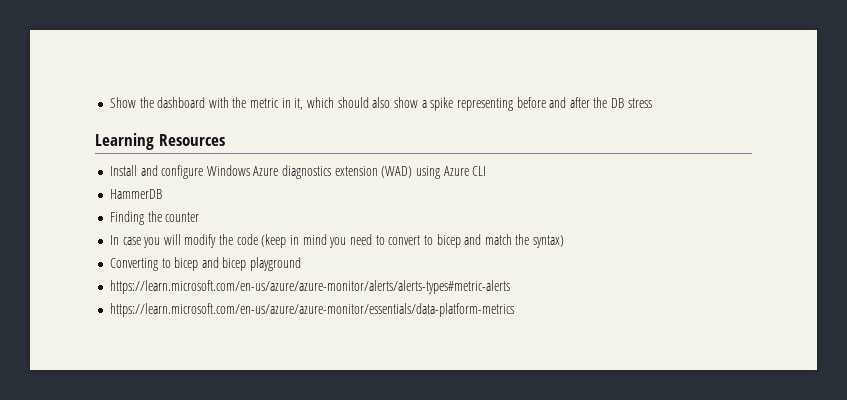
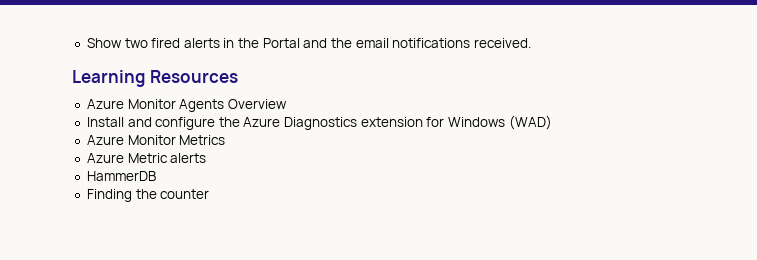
- Show the dashboard with the metric in it, which should also show a spike representing before and after the DB stress
+ Show two fired alerts in the Portal and the email notifications received.
  Learning Resources
- Install and configure Windows Azure diagnostics extension (WAD) using Azure CLI
+ Azure Monitor Agents Overview
+ Install and configure the Azure Diagnostics extension for Windows (WAD)
+ Azure Monitor Metrics
+ Azure Metric alerts
  HammerDB
  Finding the counter
- In case you will modify the code (keep in mind you need to convert to bicep and match the syntax)
- Converting to bicep and bicep playground
- https://learn.microsoft.com/en-us/azure/azure-monitor/alerts/alerts-types#metric-alerts
- https://learn.microsoft.com/en-us/azure/azure-monitor/essentials/data-platform-metrics

